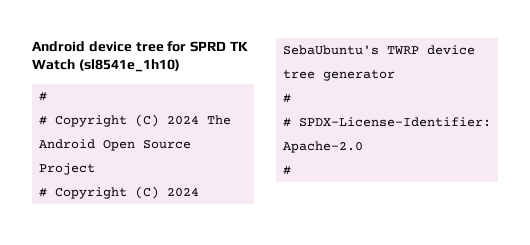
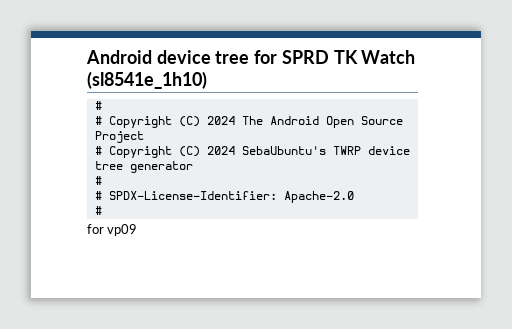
+ for vp09

